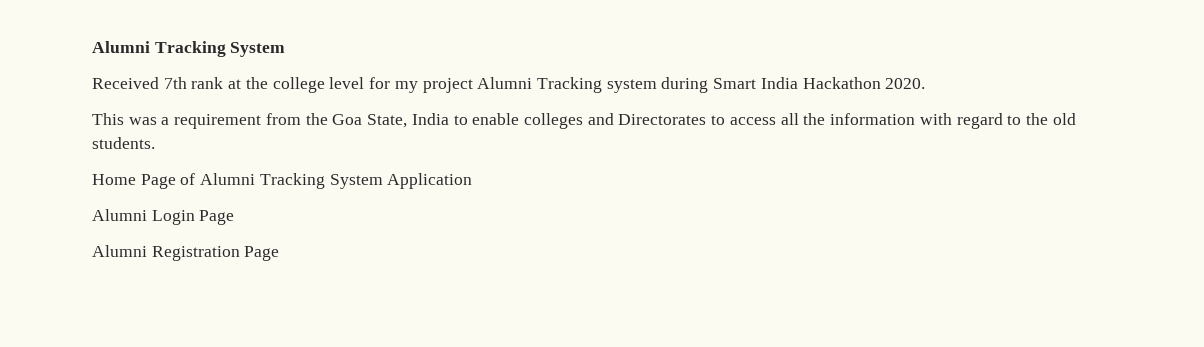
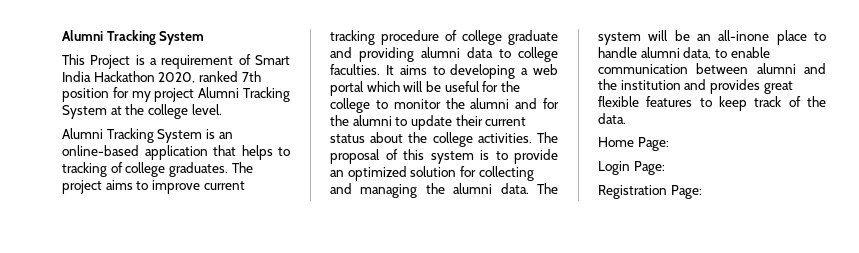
- Received 7th rank at the college level for my project Alumni Tracking system during Smart India Hackathon 2020.
- This was a requirement from the Goa State, India to enable colleges and Directorates to access all the information with regard to the old students.
- Home Page of Alumni Tracking System Application
- Alumni Login Page
- Alumni Registration Page
+ This Project is a requirement of Smart India Hackathon 2020, ranked 7th position for my project Alumni Tracking System at the college level.
+ Alumni Tracking System is an online-based application that helps to tracking of college graduates. The project aims to improve current tracking procedure of college graduate and providing alumni data to college faculties. It aims to developing a web portal which will be useful for the college to monitor the alumni and for the alumni to update their current status about the college activities. The proposal of this system is to provide an optimized solution for collecting and managing the alumni data. The system will be an all-inone place to handle alumni data, to enable communication between alumni and the institution and provides great flexible features to keep track of the data.
+ Home Page:
+ Login Page:
+ Registration Page:

